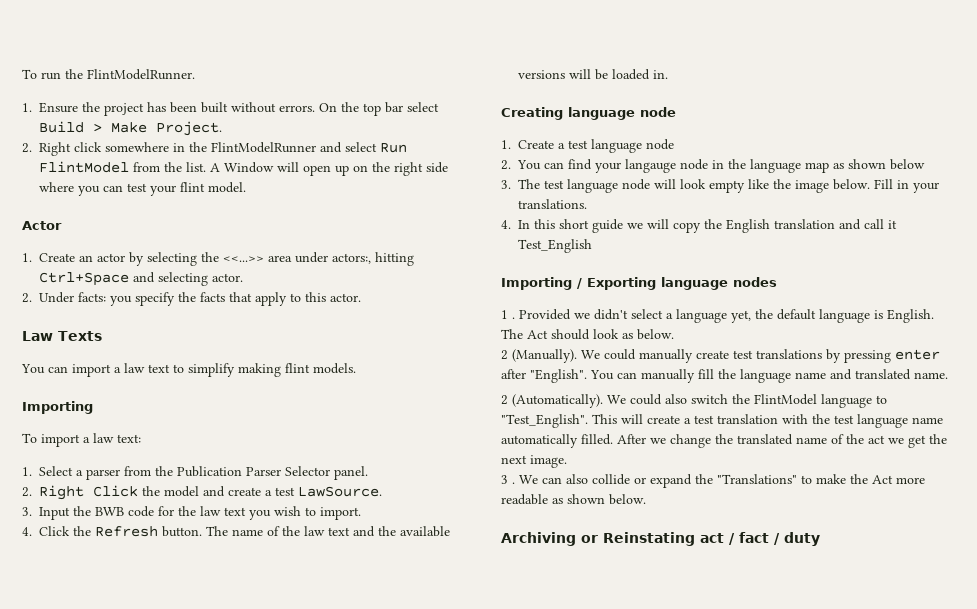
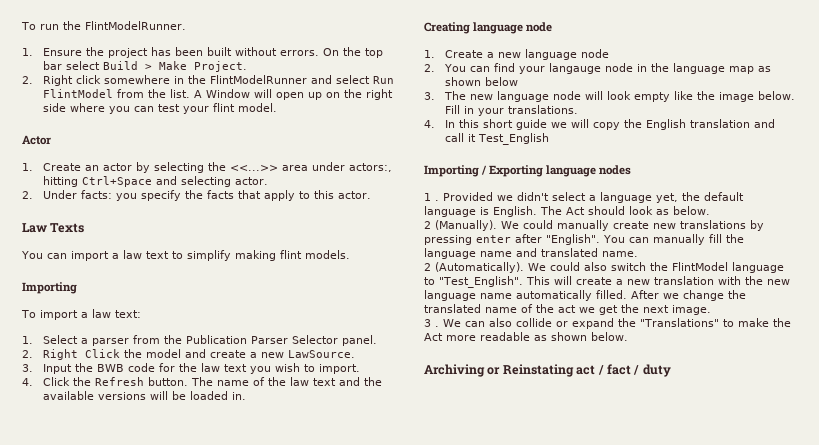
- 2. Right Click the model and create a test LawSource.
+ 2. Right Click the model and create a new LawSource.
- 1. Create a test language node
+ 1. Create a new language node
- 3. The test language node will look empty like the image below.
+ 3. The new language node will look empty like the image below.
- We could manually create test translations by pressing enter after "English".
+ We could manually create new translations by pressing enter after "English".
- This will create a test translation with the test language name automatically filled.
+ This will create a new translation with the new language name automatically filled.

